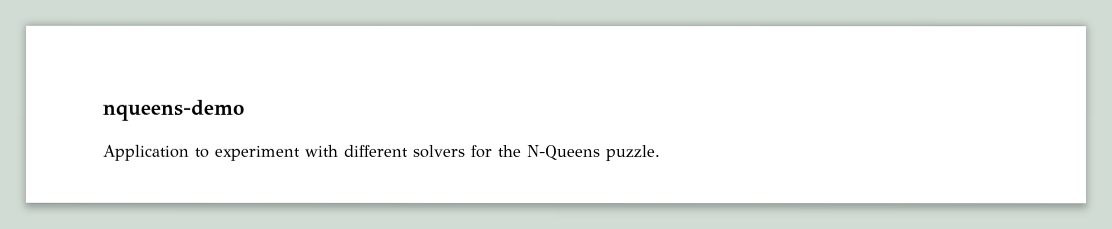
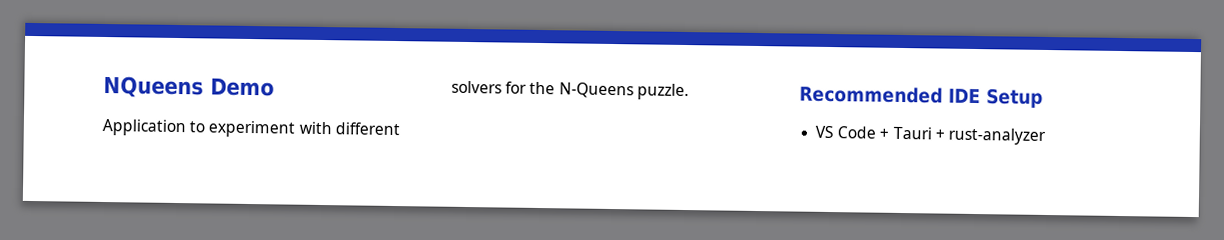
- nqueens-demo
+ NQueens Demo
+ Recommended IDE Setup
+ VS Code + Tauri + rust-analyzer

